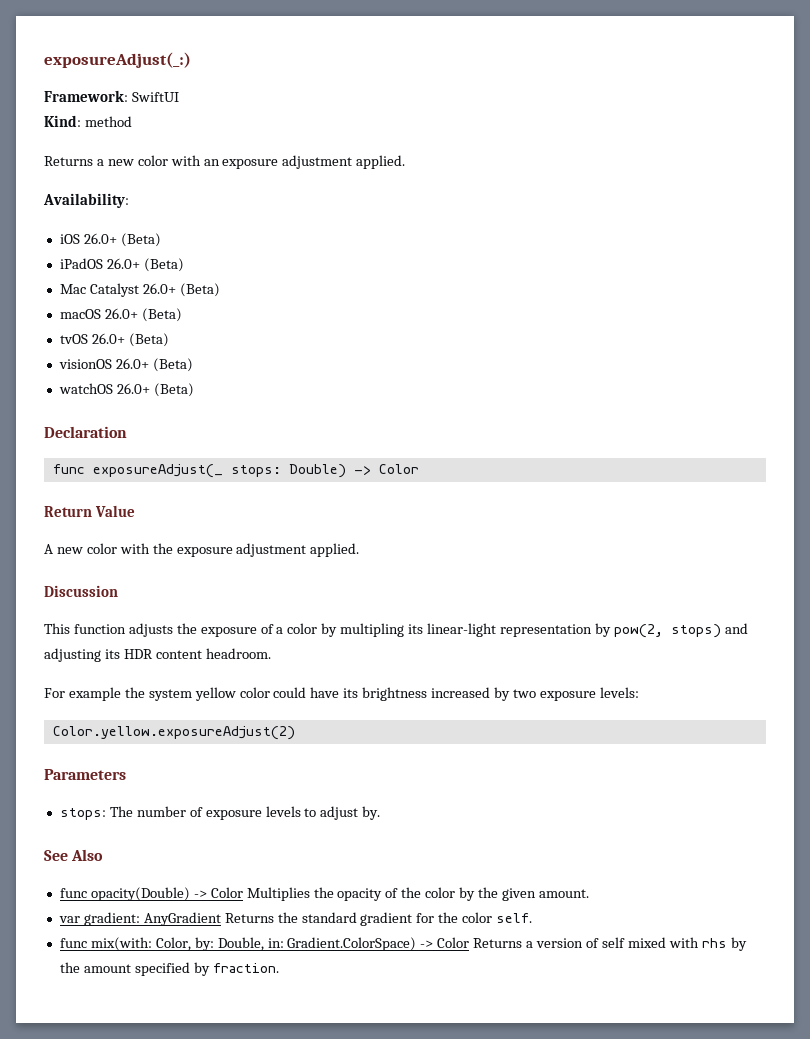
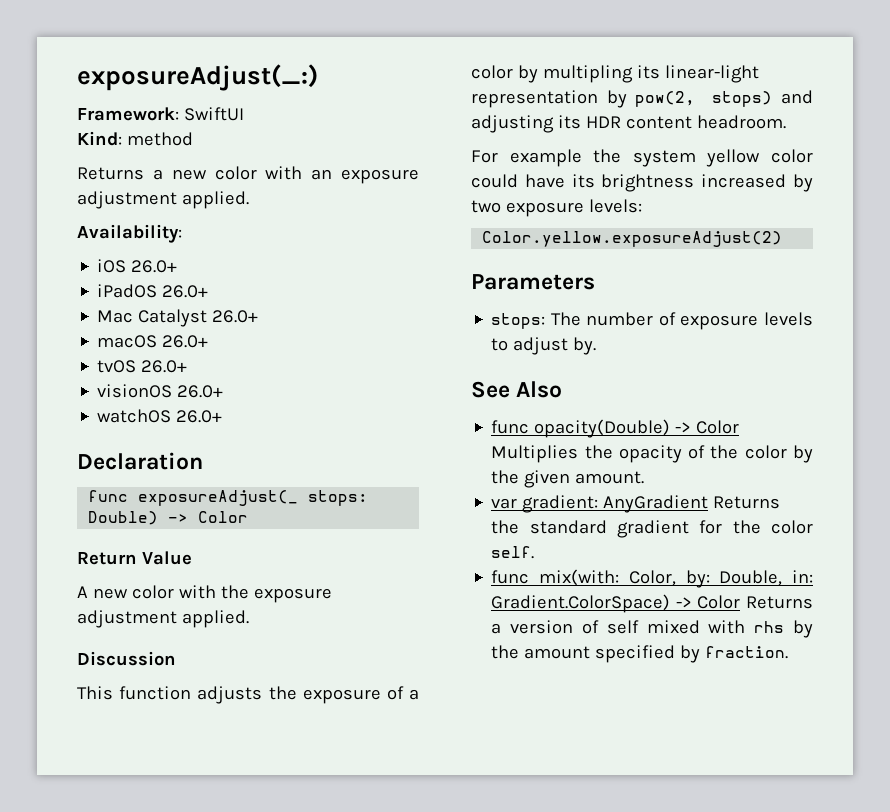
- iOS 26.0+ (Beta)
+ iOS 26.0+
- iPadOS 26.0+ (Beta)
+ iPadOS 26.0+
- Mac Catalyst 26.0+ (Beta)
+ Mac Catalyst 26.0+
- macOS 26.0+ (Beta)
+ macOS 26.0+
- tvOS 26.0+ (Beta)
+ tvOS 26.0+
- visionOS 26.0+ (Beta)
+ visionOS 26.0+
- watchOS 26.0+ (Beta)
+ watchOS 26.0+

